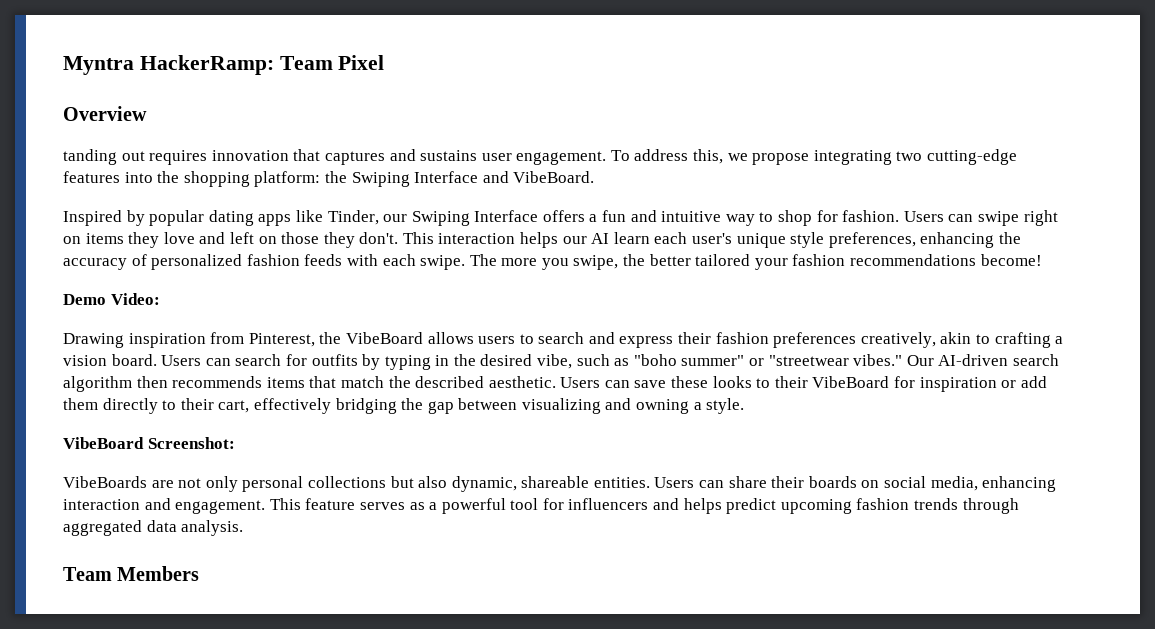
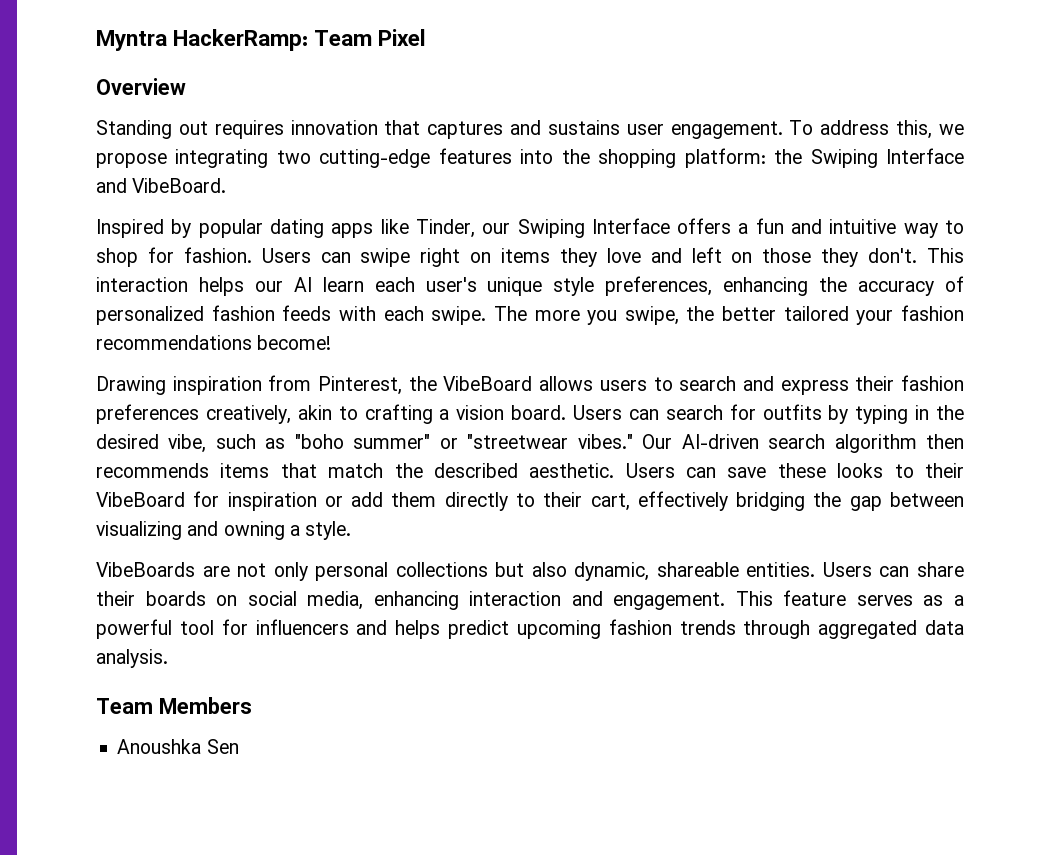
- tanding out requires innovation that captures and sustains user engagement.
+ Standing out requires innovation that captures and sustains user engagement.
- Demo Video:
- VibeBoard Screenshot:
+ Anoushka Sen

